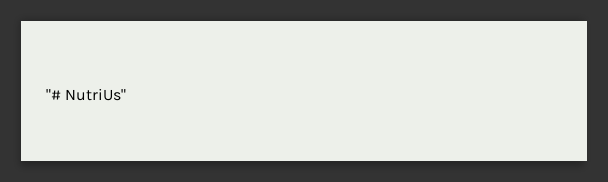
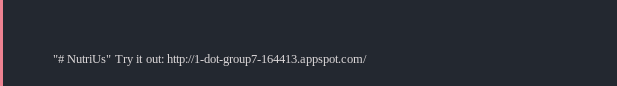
- "# NutriUs"
+ "# NutriUs" Try it out: http://1-dot-group7-164413.appspot.com/

